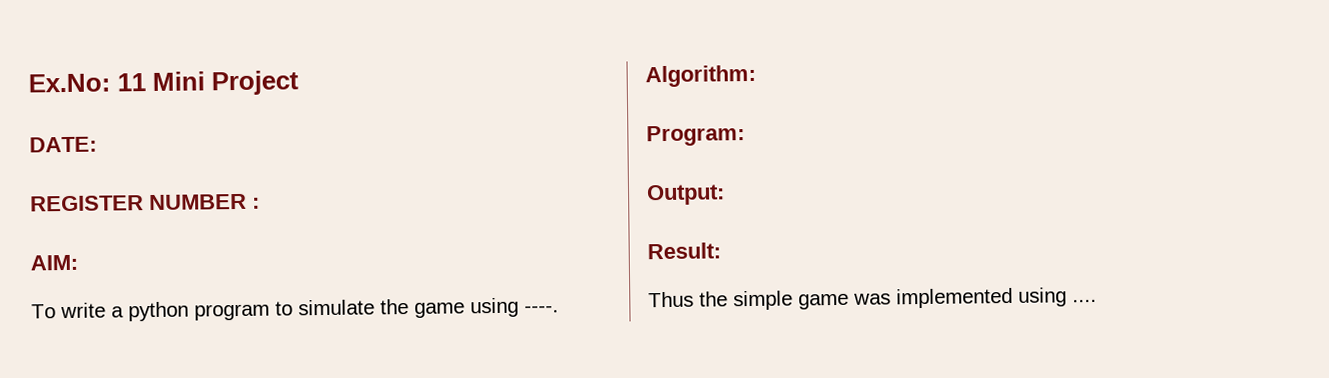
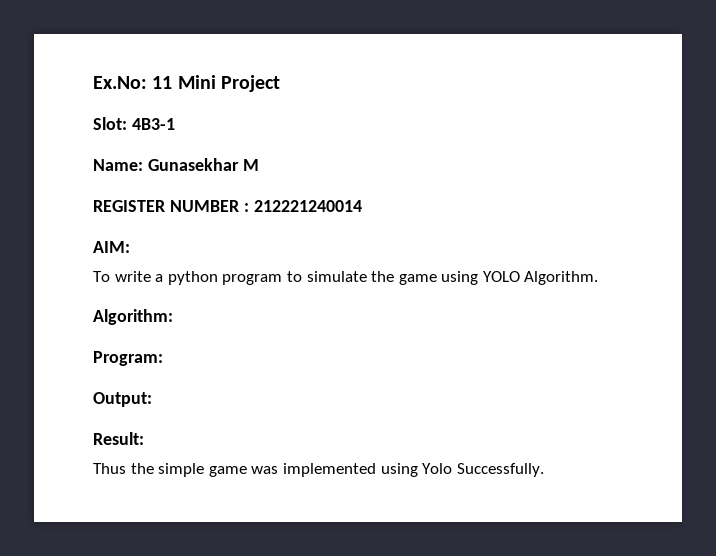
- DATE:
+ Slot: 4B3-1
+ Name: Gunasekhar M
- REGISTER NUMBER :
+ REGISTER NUMBER : 212221240014
- To write a python program to simulate the game using ----.
+ To write a python program to simulate the game using YOLO Algorithm.
- Thus the simple game was implemented using ....
+ Thus the simple game was implemented using Yolo Successfully.

